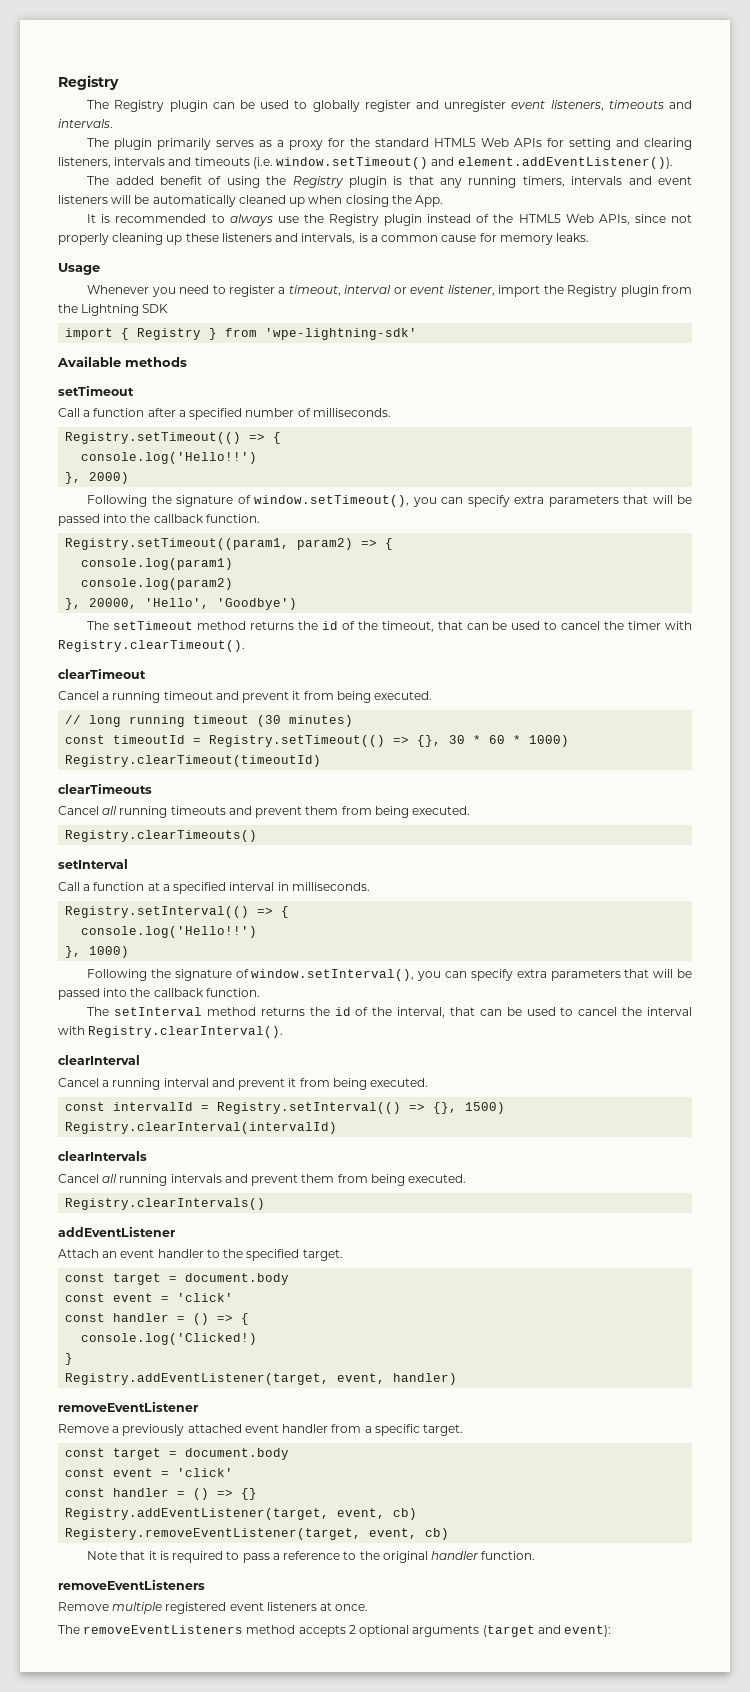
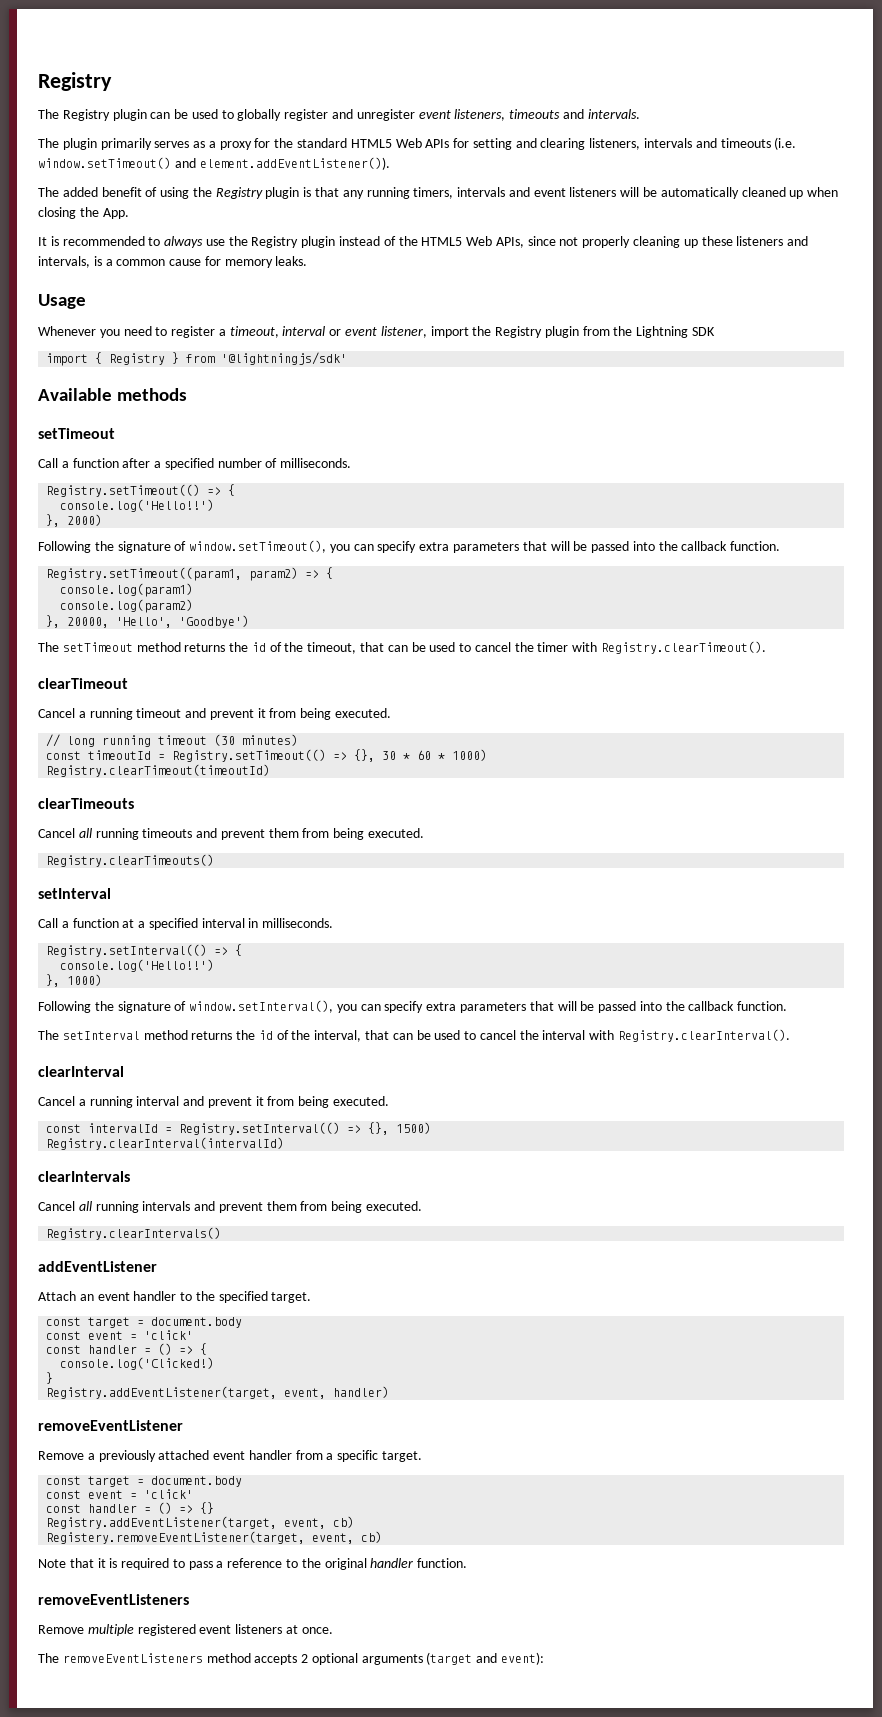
- import { Registry } from 'wpe-lightning-sdk'
+ import { Registry } from '@lightningjs/sdk'

